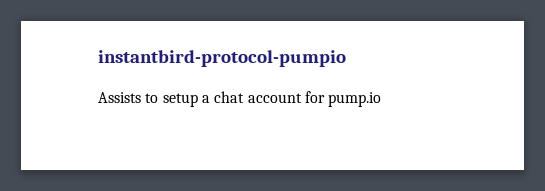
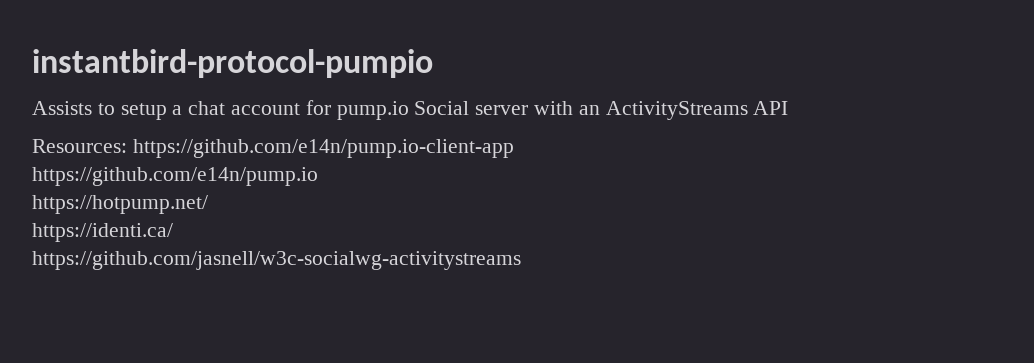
- Assists to setup a chat account for pump.io
+ Assists to setup a chat account for pump.io Social server with an ActivityStreams API
+ Resources: https://github.com/e14n/pump.io-client-app
+ https://github.com/e14n/pump.io
+ https://hotpump.net/
+ https://identi.ca/
+ https://github.com/jasnell/w3c-socialwg-activitystreams

